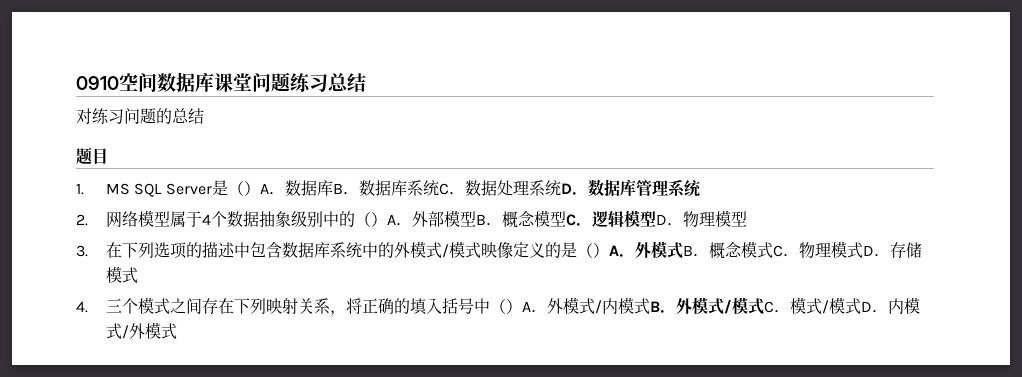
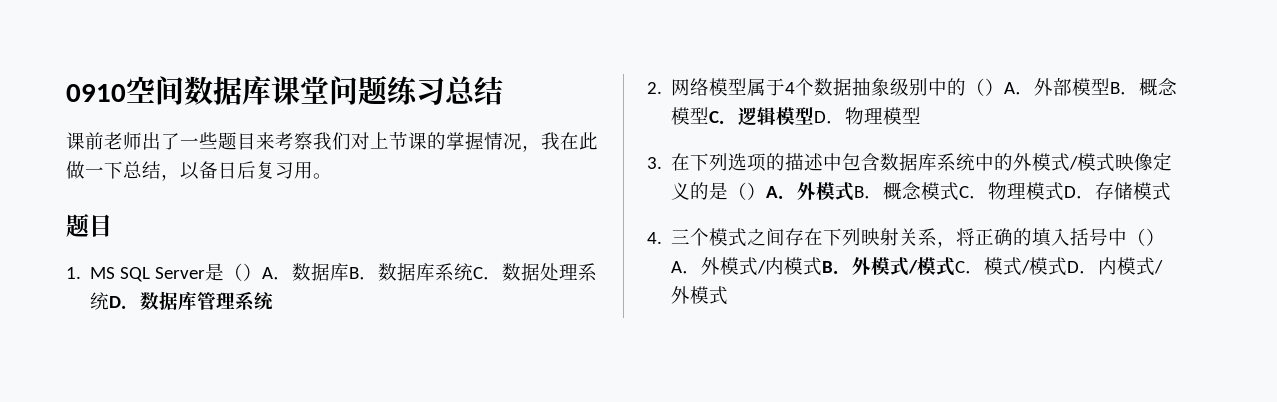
- 对练习问题的总结
+ 课前老师出了一些题目来考察我们对上节课的掌握情况，我在此做一下总结，以备日后复习用。

